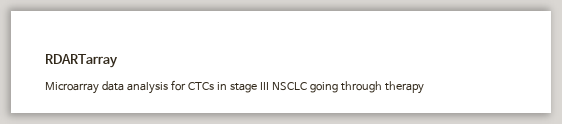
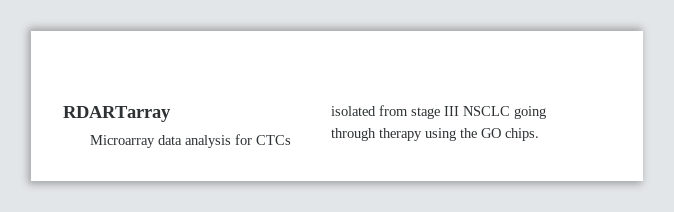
- Microarray data analysis for CTCs in stage III NSCLC going through therapy
+ Microarray data analysis for CTCs isolated from stage III NSCLC going through therapy using the GO chips.

